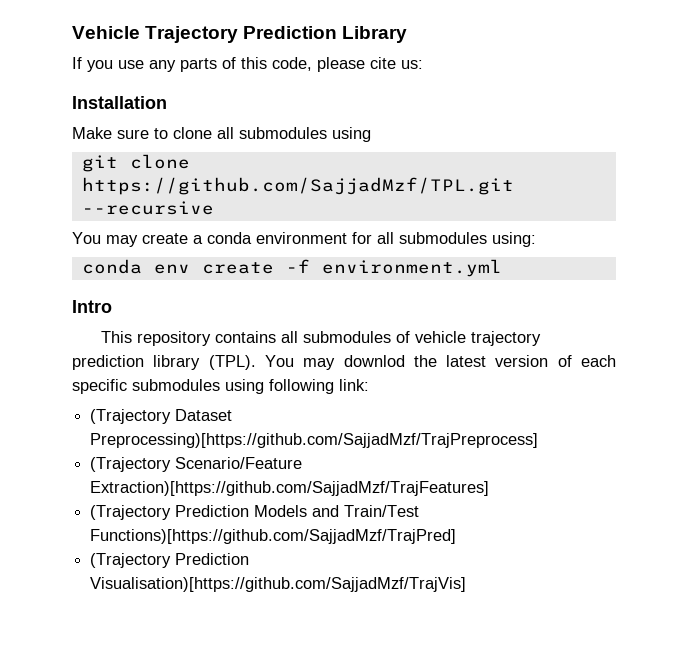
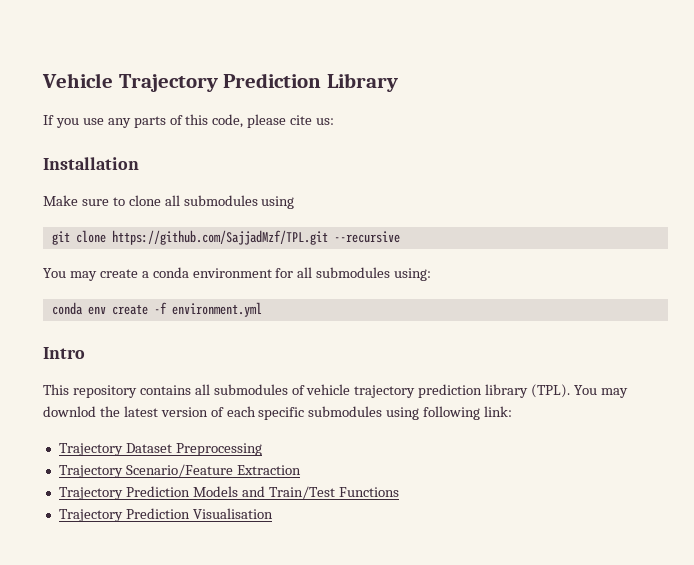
- (Trajectory Dataset Preprocessing)[https://github.com/SajjadMzf/TrajPreprocess]
- (Trajectory Scenario/Feature Extraction)[https://github.com/SajjadMzf/TrajFeatures]
- (Trajectory Prediction Models and Train/Test Functions)[https://github.com/SajjadMzf/TrajPred]
- (Trajectory Prediction Visualisation)[https://github.com/SajjadMzf/TrajVis]
+ Trajectory Dataset Preprocessing
+ Trajectory Scenario/Feature Extraction
+ Trajectory Prediction Models and Train/Test Functions
+ Trajectory Prediction Visualisation

